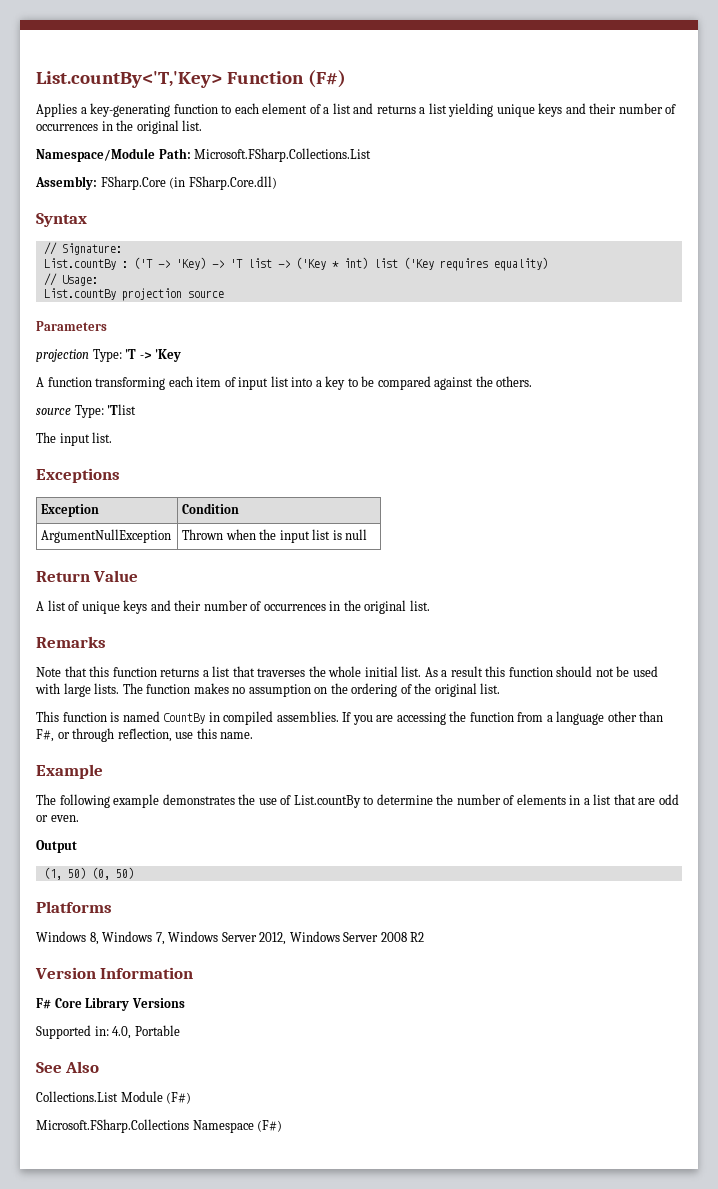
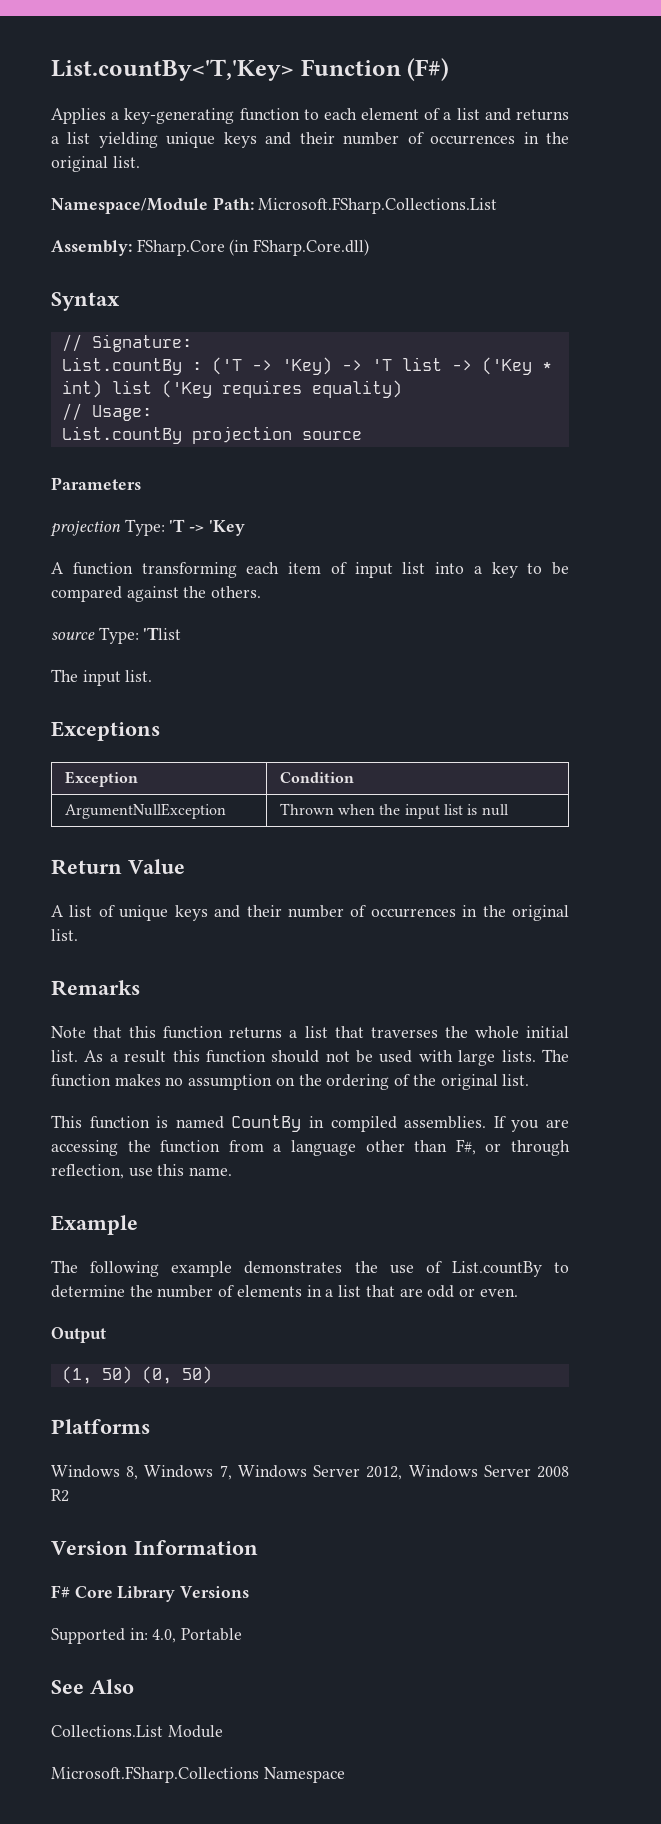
- Collections.List Module (F#)
+ Collections.List Module
- Microsoft.FSharp.Collections Namespace (F#)
+ Microsoft.FSharp.Collections Namespace

